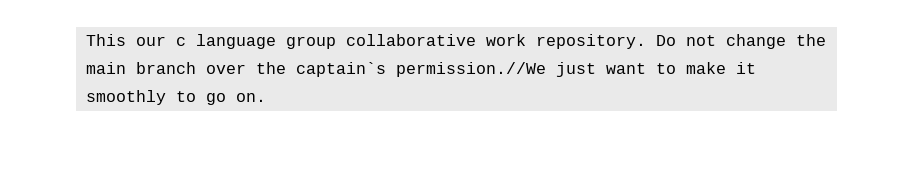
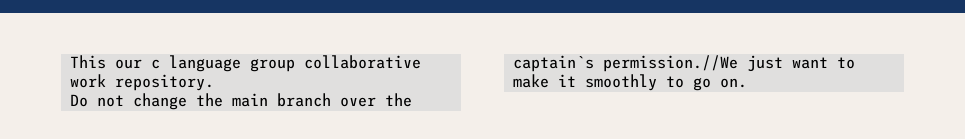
- This our c language group collaborative work repository. Do not change the main branch over the captain`s permission.//We just want to make it smoothly to go on.
+ This our c language group collaborative work repository.
+ Do not change the main branch over the captain`s permission.//We just want to make it smoothly to go on.

